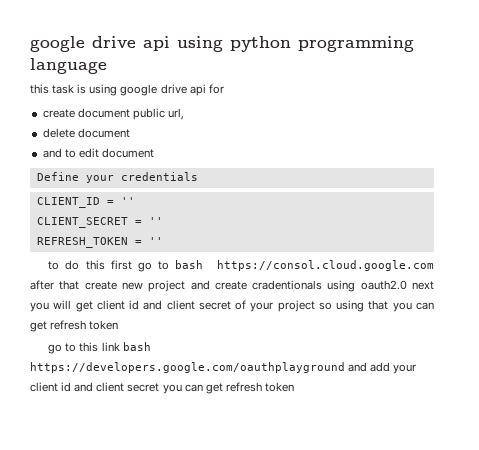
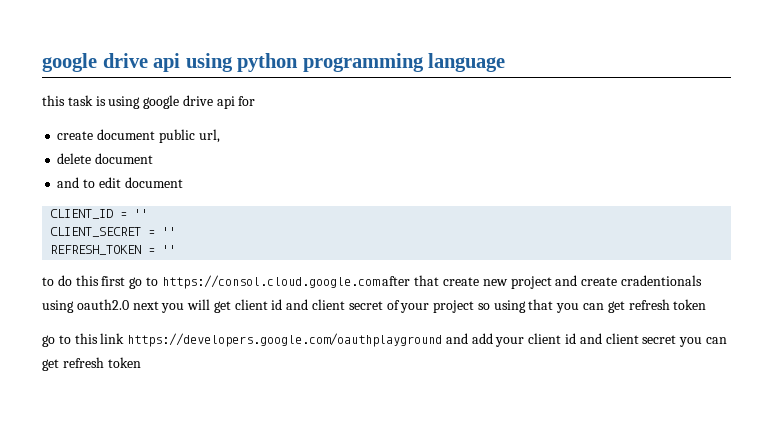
- Define your credentials
- to do this first go to bash https://consol.cloud.google.com after that create new project and create cradentionals using oauth2.0 next you will get client id and client secret of your project so using that you can get refresh token
+ to do this first go to https://consol.cloud.google.com after that create new project and create cradentionals using oauth2.0 next you will get client id and client secret of your project so using that you can get refresh token
- go to this link bash https://developers.google.com/oauthplayground and add your client id and client secret you can get refresh token
+ go to this link https://developers.google.com/oauthplayground and add your client id and client secret you can get refresh token

